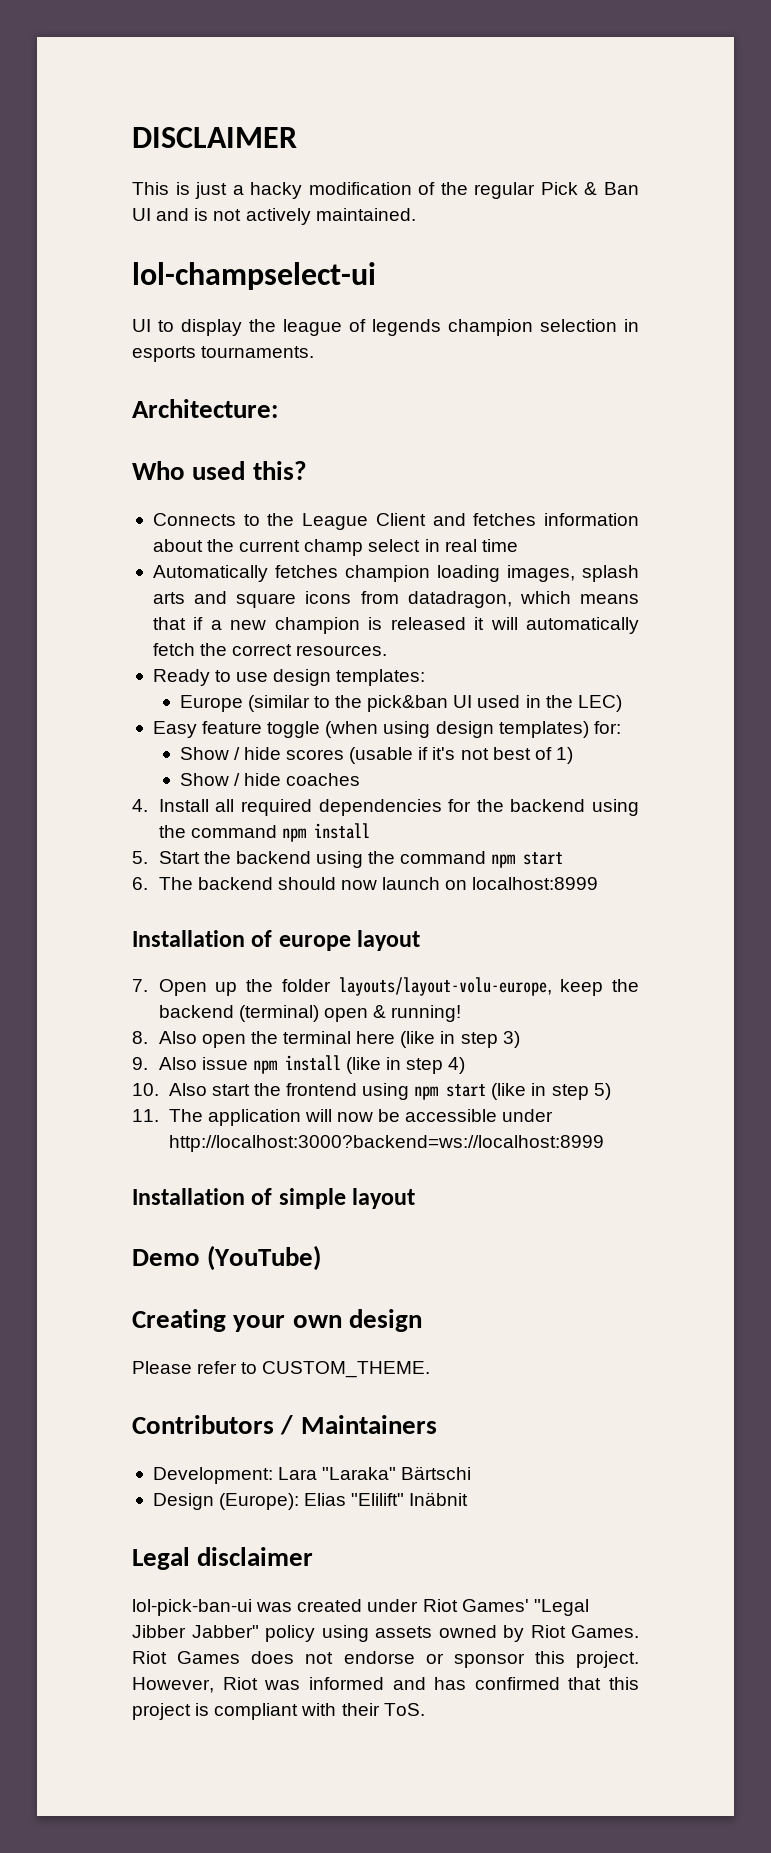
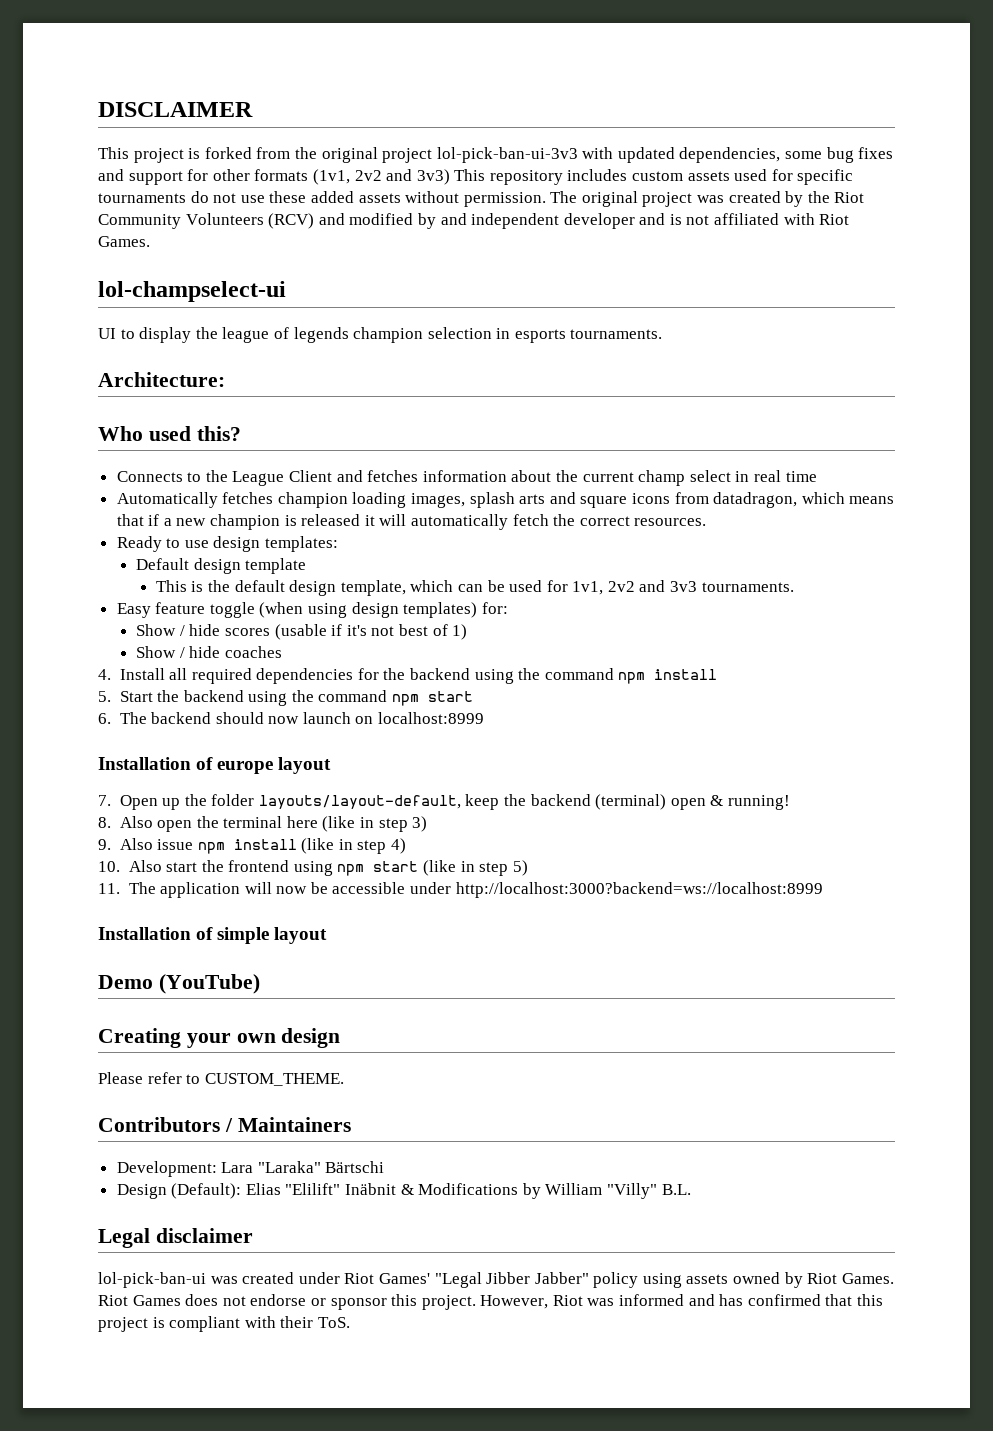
- This is just a hacky modification of the regular Pick & Ban UI and is not actively maintained.
+ This project is forked from the original project lol-pick-ban-ui-3v3 with updated dependencies, some bug fixes and support for other formats (1v1, 2v2 and 3v3) This repository includes custom assets used for specific tournaments do not use these added assets without permission. The original project was created by the Riot Community Volunteers (RCV) and modified by and independent developer and is not affiliated with Riot Games.
- Europe (similar to the pick&ban UI used in the LEC)
+ Default design template
+ This is the default design template, which can be used for 1v1, 2v2 and 3v3 tournaments.
- 7. Open up the folder layouts/layout-volu-europe, keep the backend (terminal) open & running!
+ 7. Open up the folder layouts/layout-default, keep the backend (terminal) open & running!
- Design (Europe): Elias "Elilift" Inäbnit
+ Design (Default): Elias "Elilift" Inäbnit & Modifications by William "Villy" B.L.

